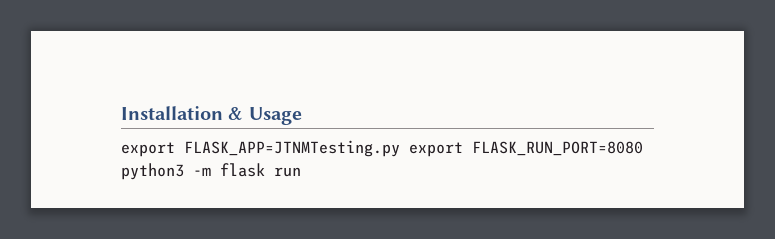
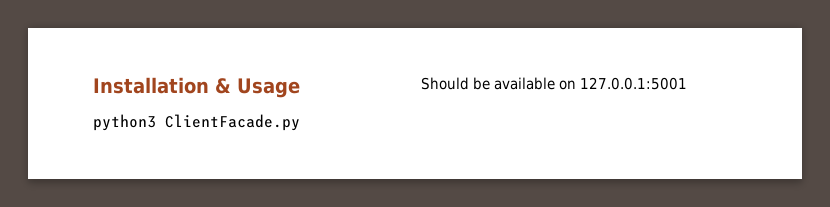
- export FLASK_APP=JTNMTesting.py export FLASK_RUN_PORT=8080 python3 -m flask run
+ python3 ClientFacade.py
+ Should be available on 127.0.0.1:5001

